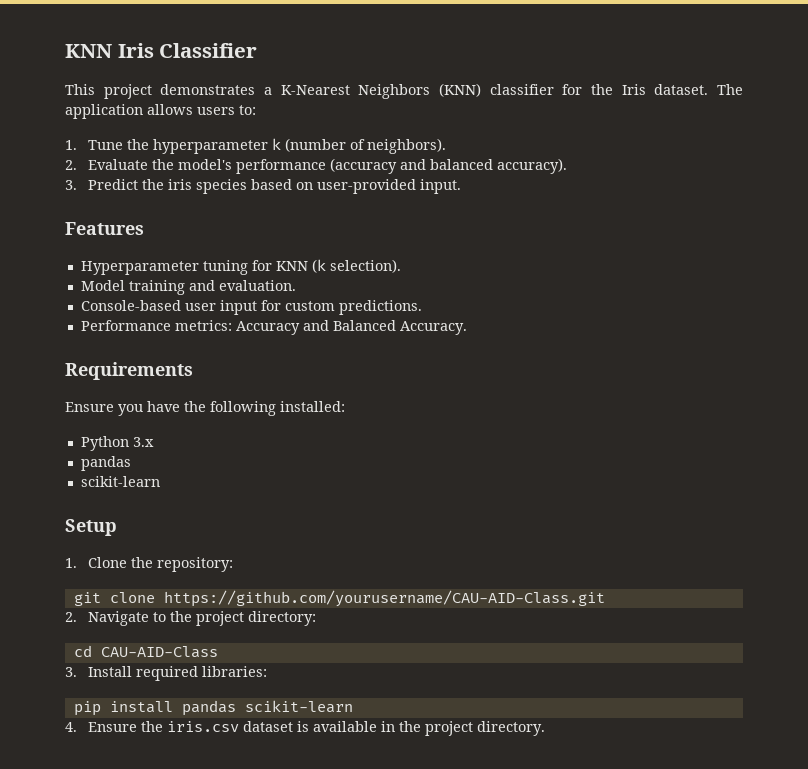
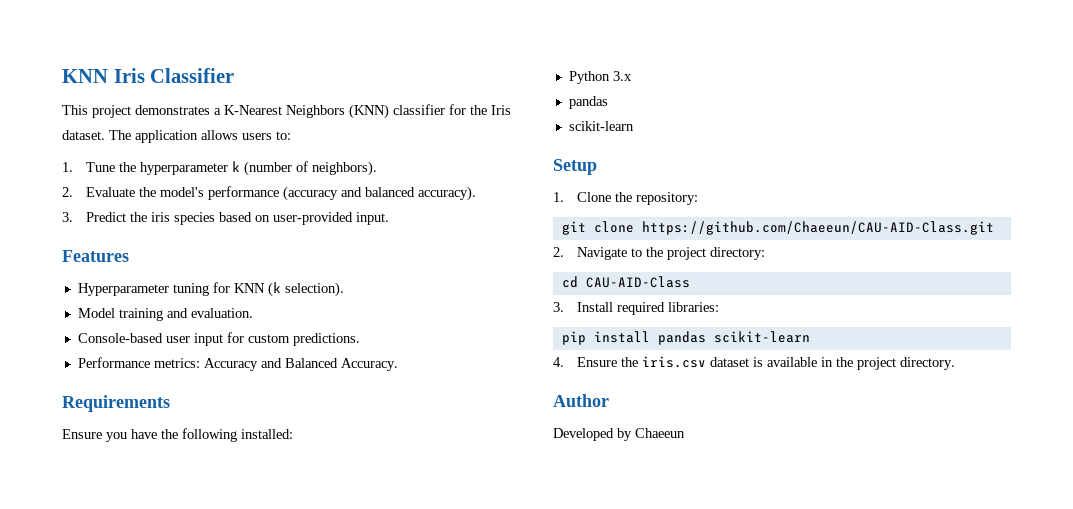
- git clone https://github.com/yourusername/CAU-AID-Class.git
+ git clone https://github.com/Chaeeun/CAU-AID-Class.git
+ Author
+ Developed by Chaeeun

